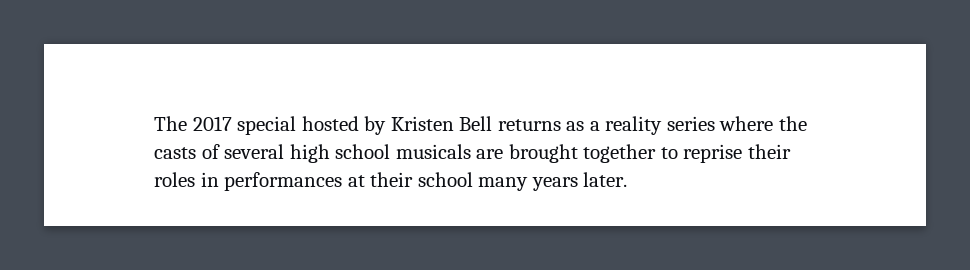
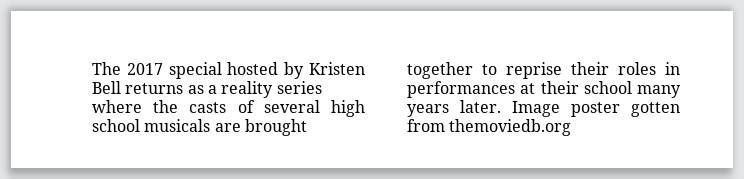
+ Image poster gotten from themoviedb.org

